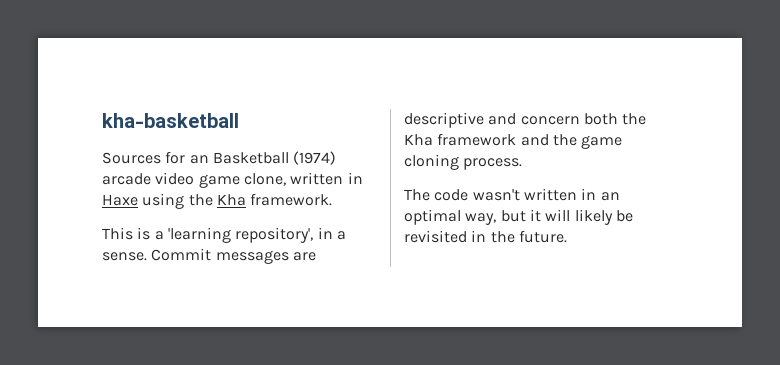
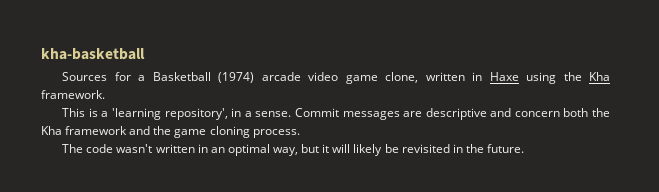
- Sources for an Basketball (1974) arcade video game clone, written in Haxe using the Kha framework.
+ Sources for a Basketball (1974) arcade video game clone, written in Haxe using the Kha framework.

